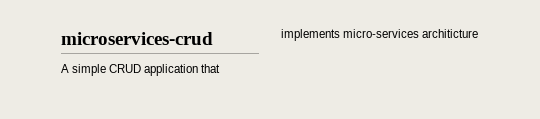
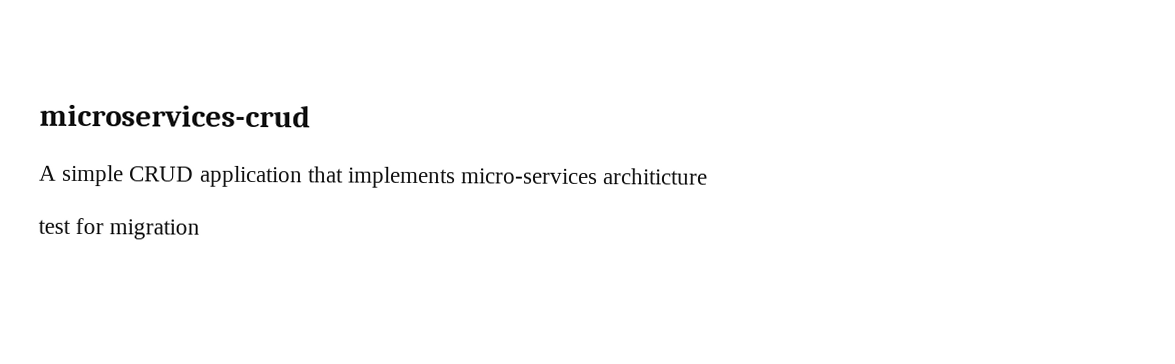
+ test for migration

